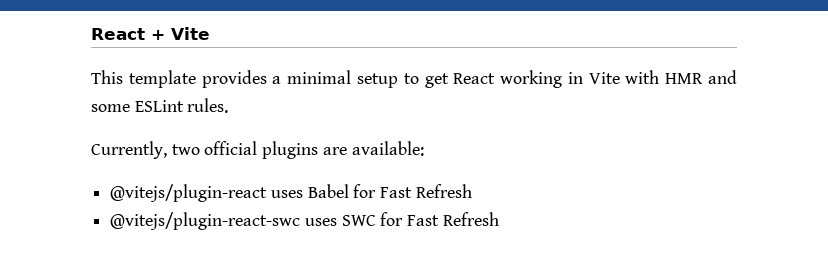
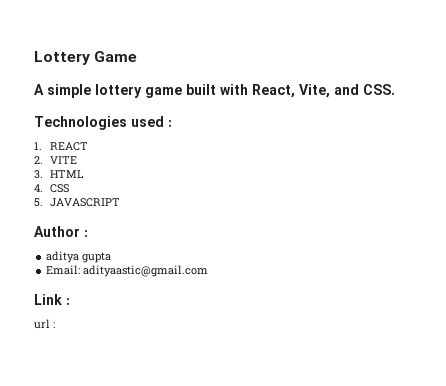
- React + Vite
- This template provides a minimal setup to get React working in Vite with HMR and some ESLint rules.
- Currently, two official plugins are available:
- @vitejs/plugin-react uses Babel for Fast Refresh
- @vitejs/plugin-react-swc uses SWC for Fast Refresh
+ Lottery Game
+ A simple lottery game built with React, Vite, and CSS.
+ Technologies used :
+ 1. REACT
+ 2. VITE
+ 3. HTML
+ 4. CSS
+ 5. JAVASCRIPT
+ Author :
+ aditya gupta
+ Email: adityaastic@gmail.com
+ Link :
+ url :

